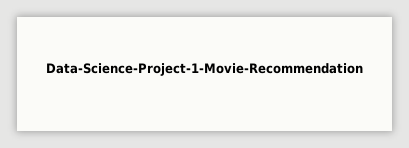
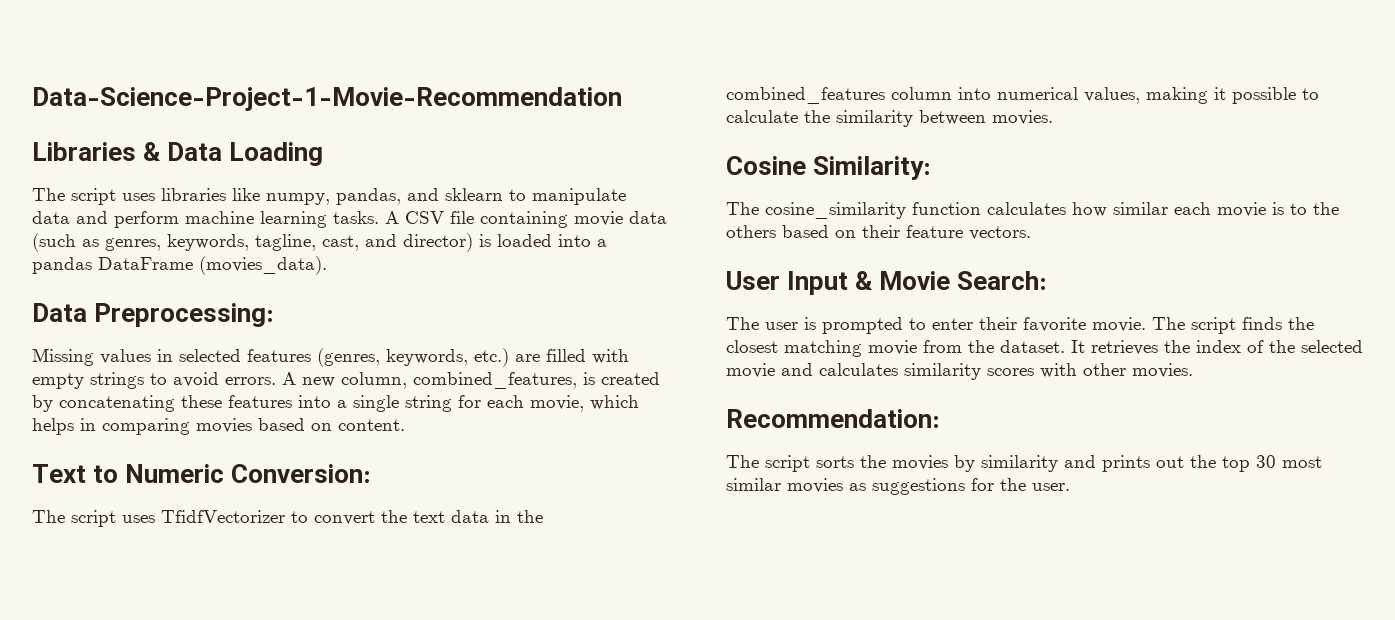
+ Libraries & Data Loading
+ The script uses libraries like numpy, pandas, and sklearn to manipulate data and perform machine learning tasks. A CSV file containing movie data (such as genres, keywords, tagline, cast, and director) is loaded into a pandas DataFrame (movies_data).
+ Data Preprocessing:
+ Missing values in selected features (genres, keywords, etc.) are filled with empty strings to avoid errors. A new column, combined_features, is created by concatenating these features into a single string for each movie, which helps in comparing movies based on content.
+ Text to Numeric Conversion:
+ The script uses TfidfVectorizer to convert the text data in the combined_features column into numerical values, making it possible to calculate the similarity between movies.
+ Cosine Similarity:
+ The cosine_similarity function calculates how similar each movie is to the others based on their feature vectors.
+ User Input & Movie Search:
+ The user is prompted to enter their favorite movie. The script finds the closest matching movie from the dataset. It retrieves the index of the selected movie and calculates similarity scores with other movies.
+ Recommendation:
+ The script sorts the movies by similarity and prints out the top 30 most similar movies as suggestions for the user.

